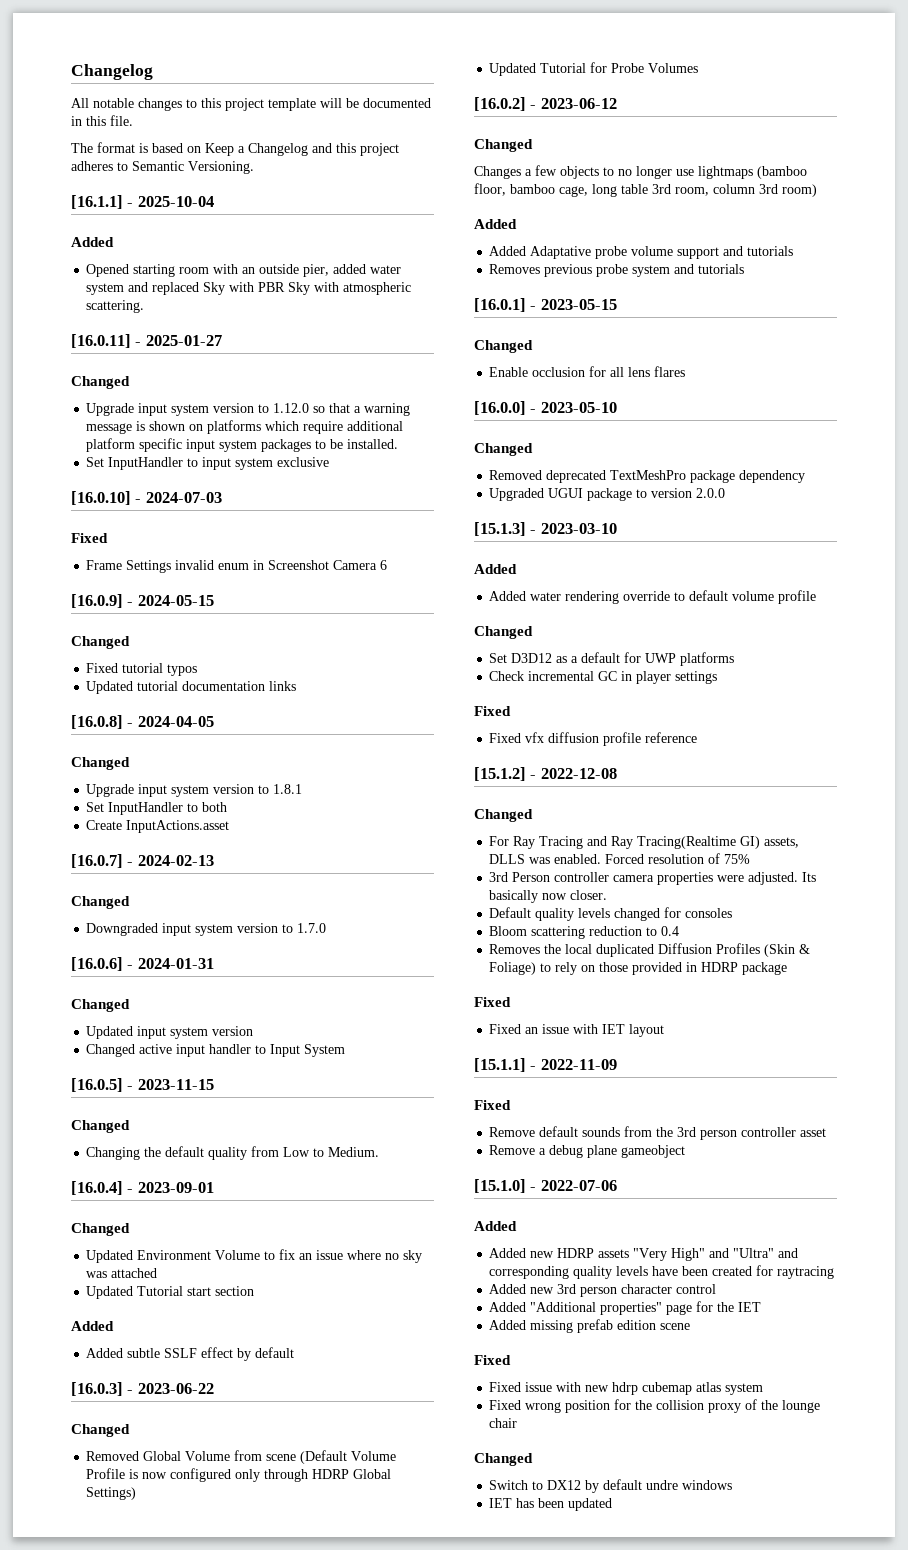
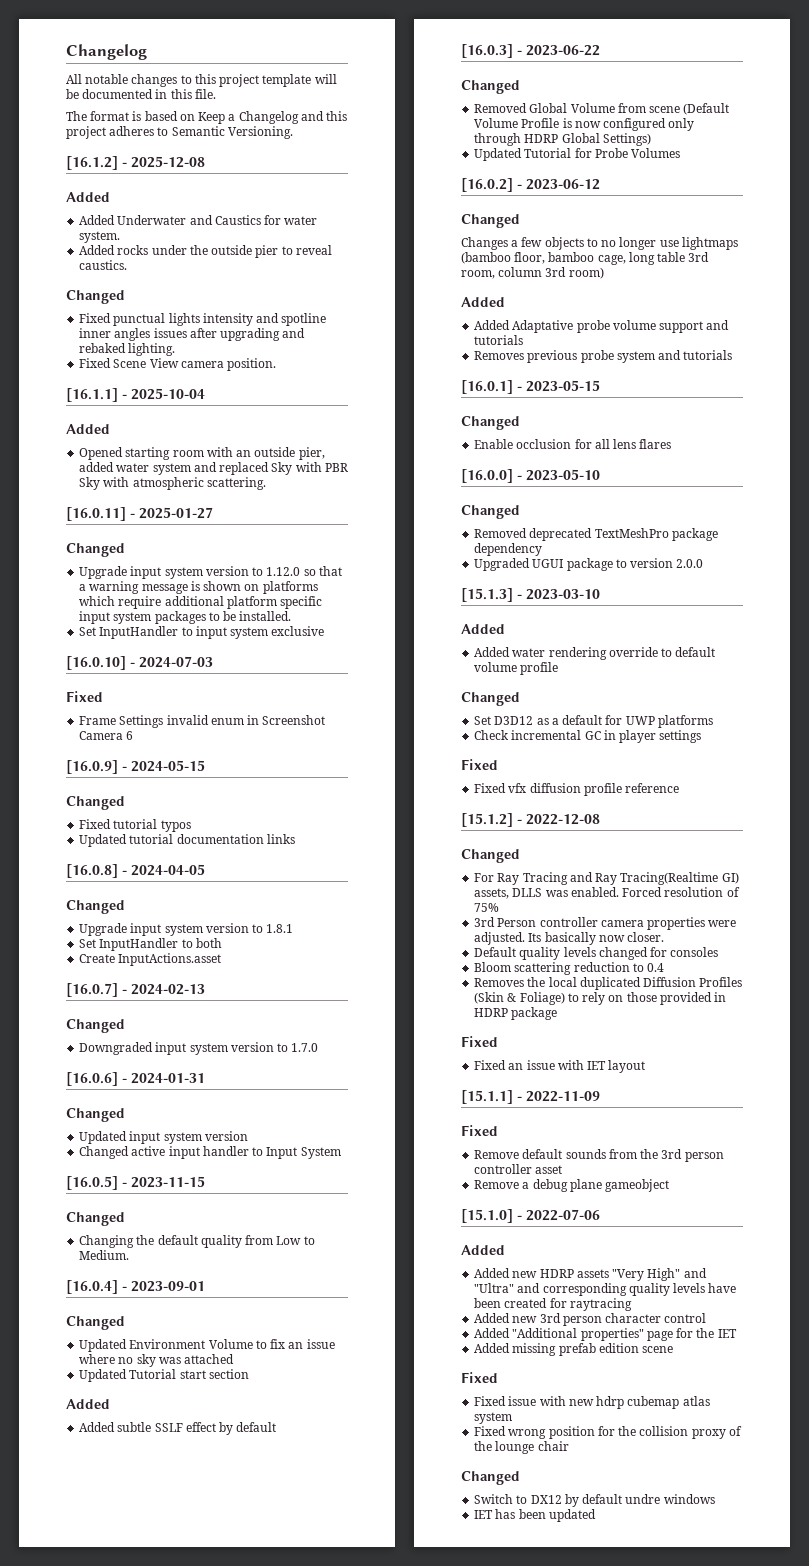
+ [16.1.2] - 2025-12-08
+ Added
+ Added Underwater and Caustics for water system.
+ Added rocks under the outside pier to reveal caustics.
+ Changed
+ Fixed punctual lights intensity and spotline inner angles issues after upgrading and rebaked lighting.
+ Fixed Scene View camera position.

